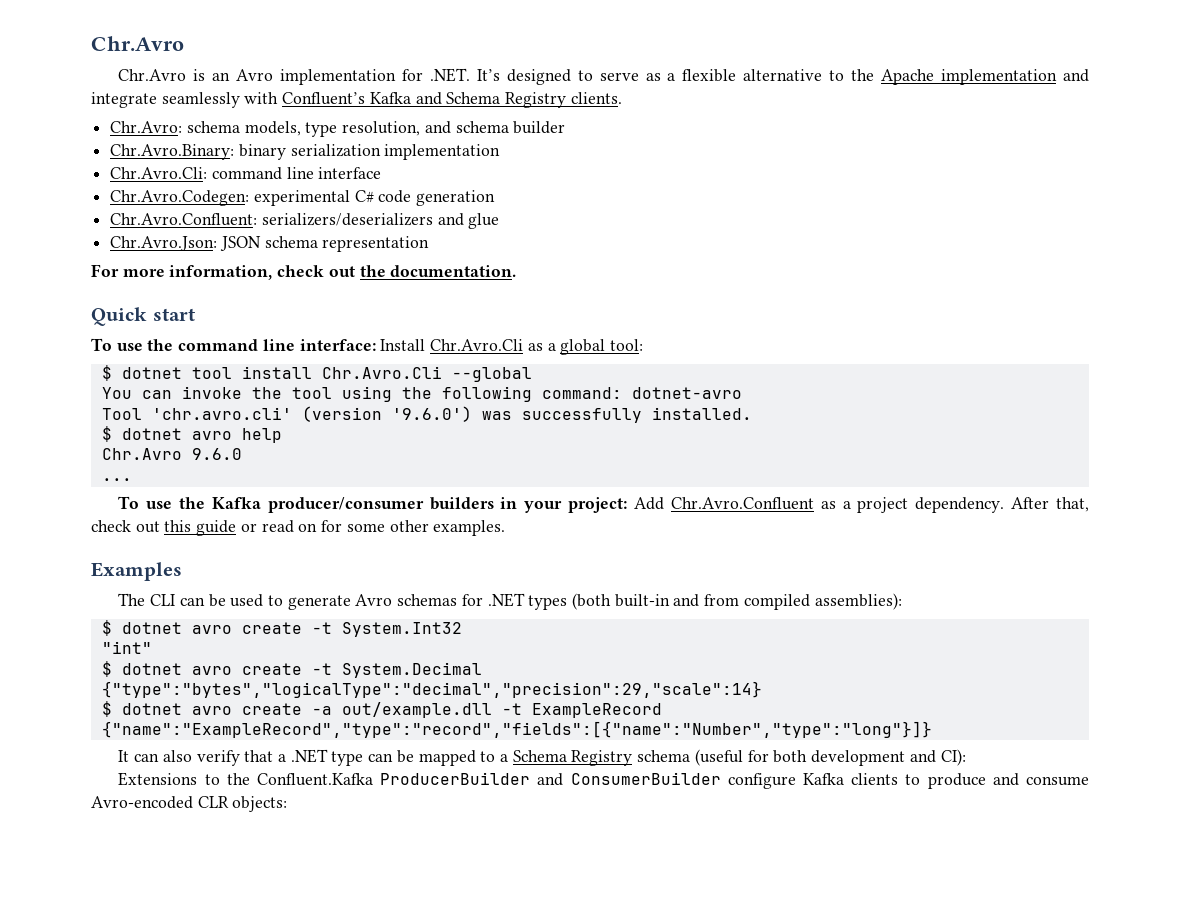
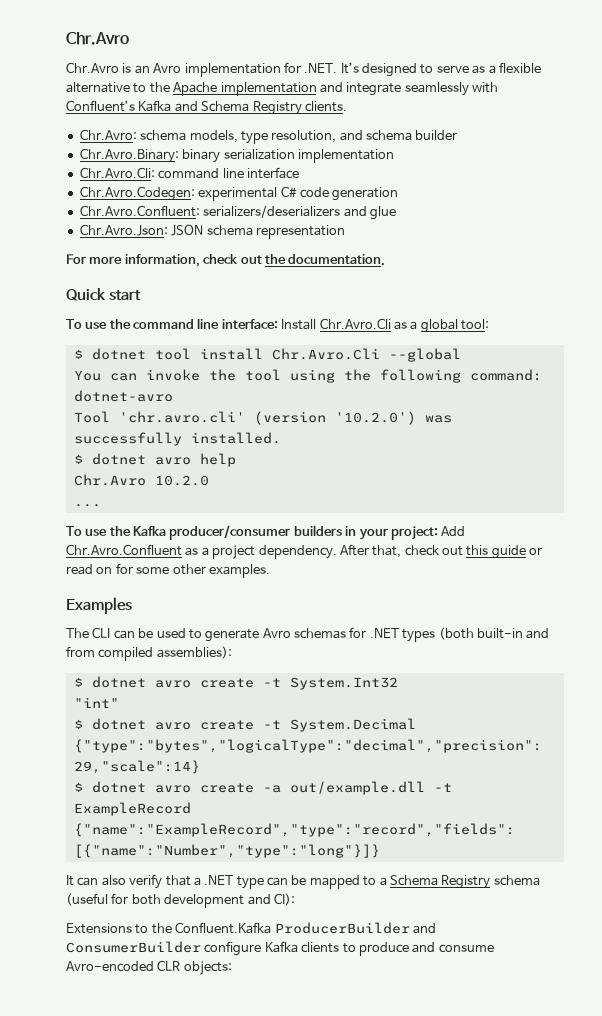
- Tool 'chr.avro.cli' (version '9.6.0') was successfully installed.
+ Tool 'chr.avro.cli' (version '10.2.0') was successfully installed.
- Chr.Avro 9.6.0
+ Chr.Avro 10.2.0

